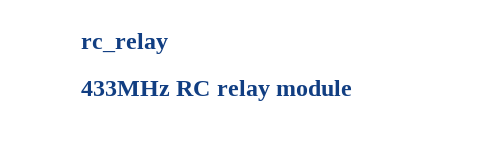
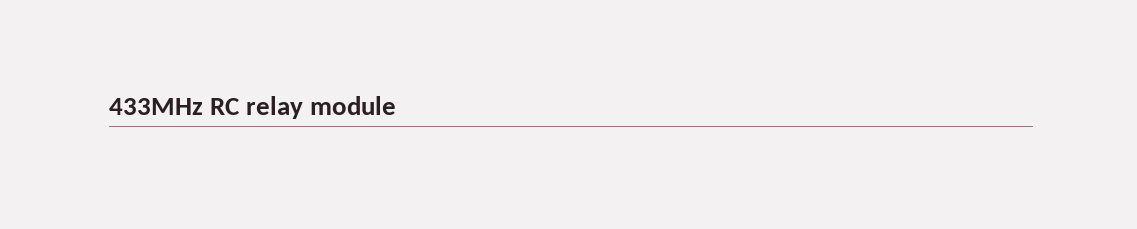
- rc_relay

